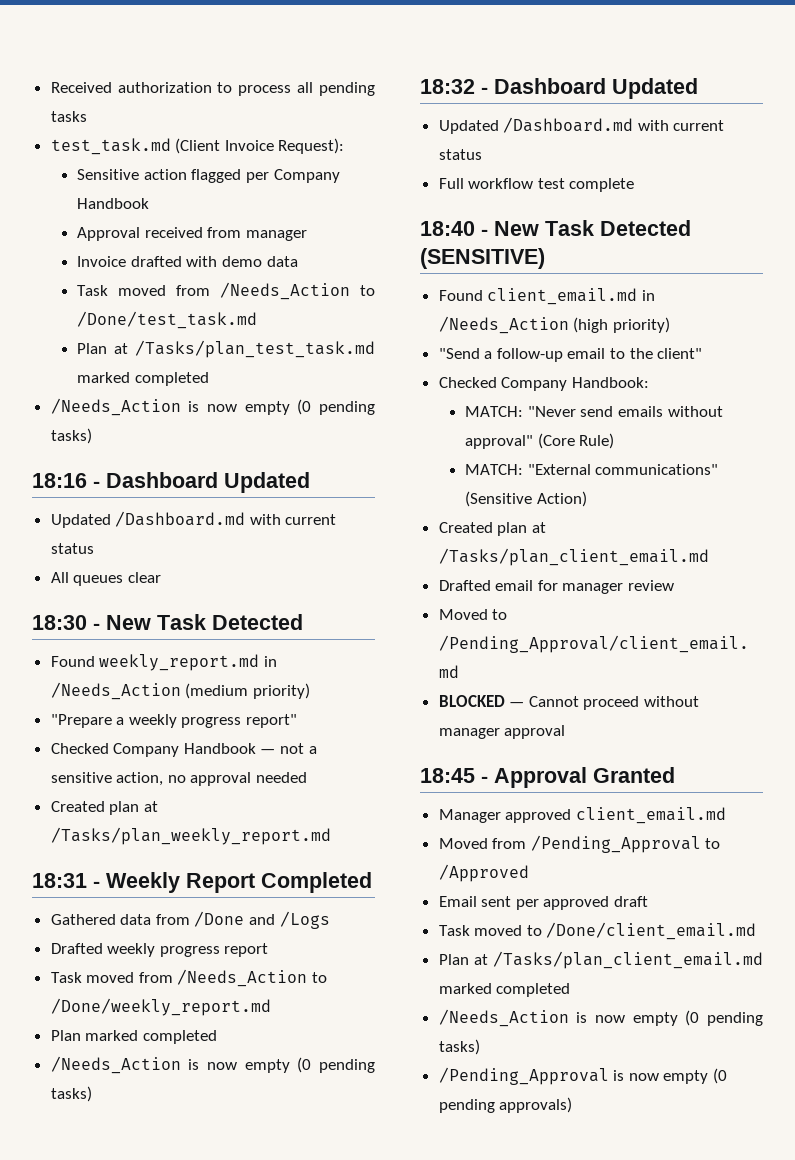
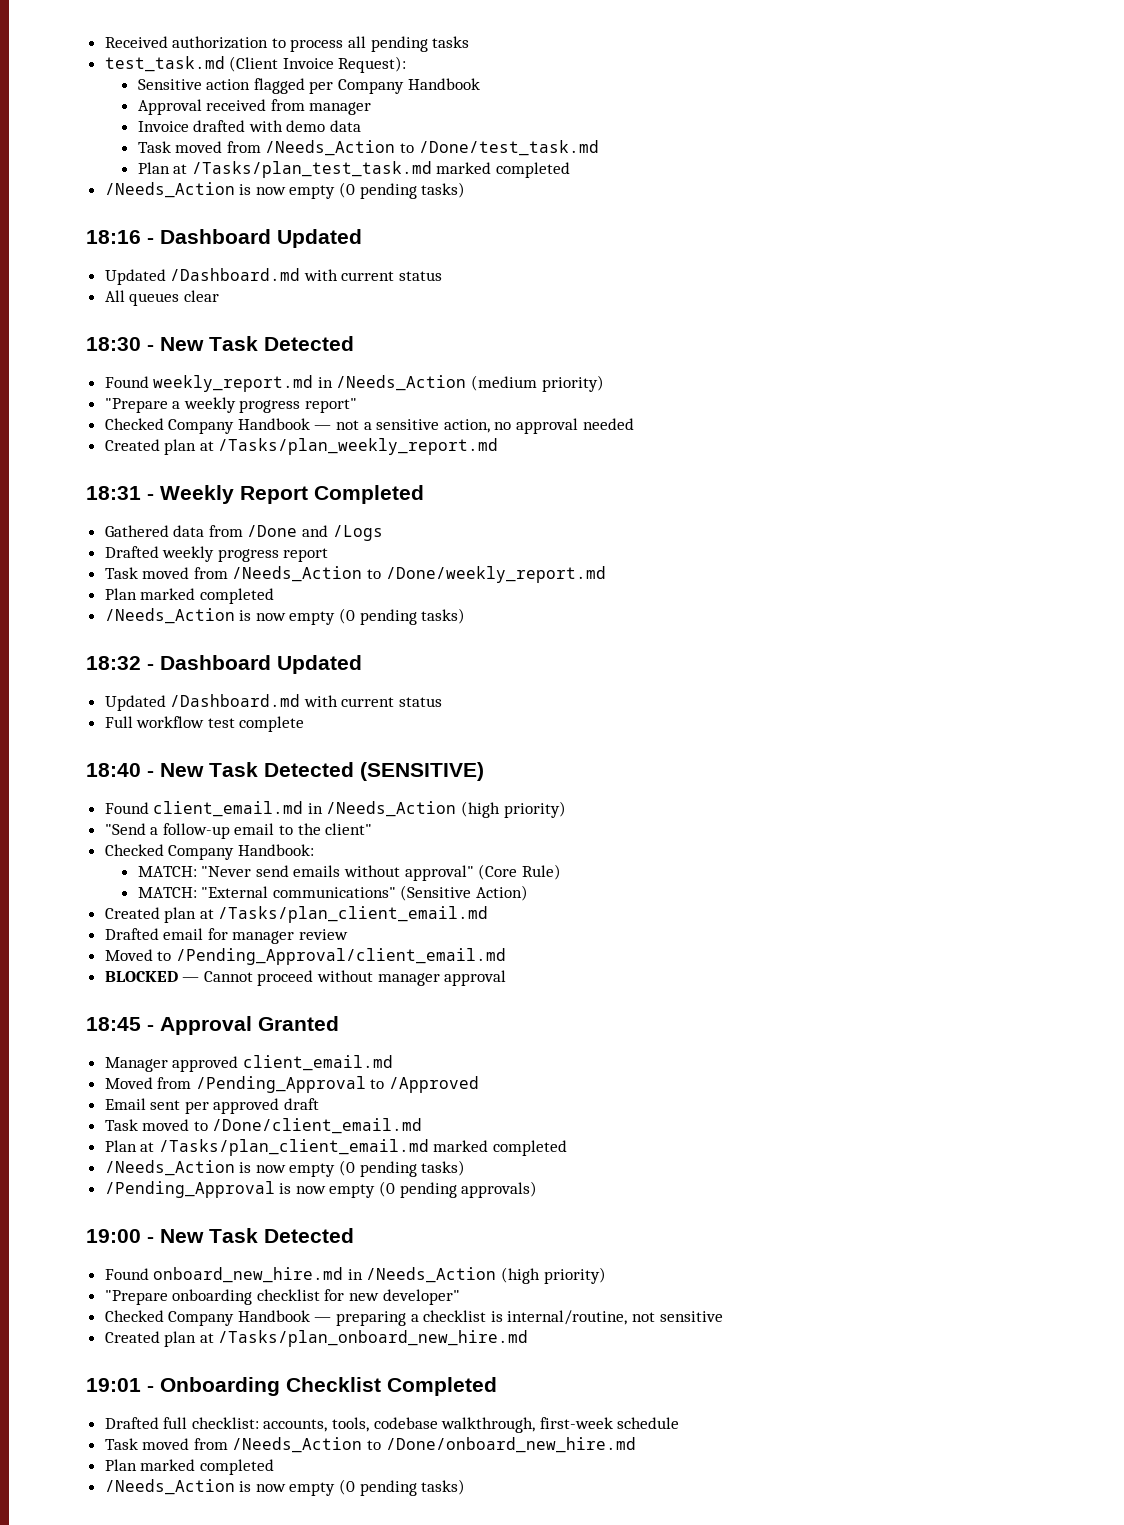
+ 19:00 - New Task Detected
+ Found onboard_new_hire.md in /Needs_Action (high priority)
+ "Prepare onboarding checklist for new developer"
+ Checked Company Handbook — preparing a checklist is internal/routine, not sensitive
+ Created plan at /Tasks/plan_onboard_new_hire.md
+ 19:01 - Onboarding Checklist Completed
+ Drafted full checklist: accounts, tools, codebase walkthrough, first-week schedule
+ Task moved from /Needs_Action to /Done/onboard_new_hire.md
+ Plan marked completed
+ /Needs_Action is now empty (0 pending tasks)

